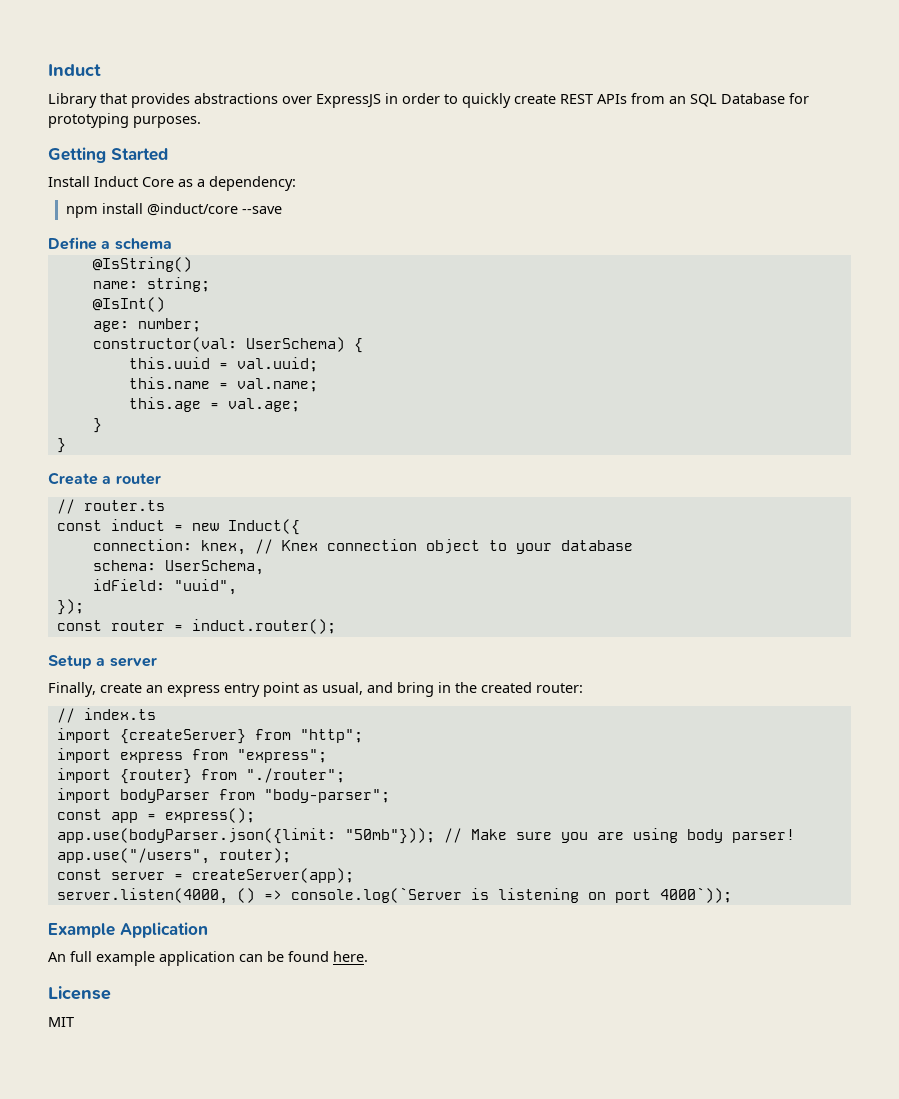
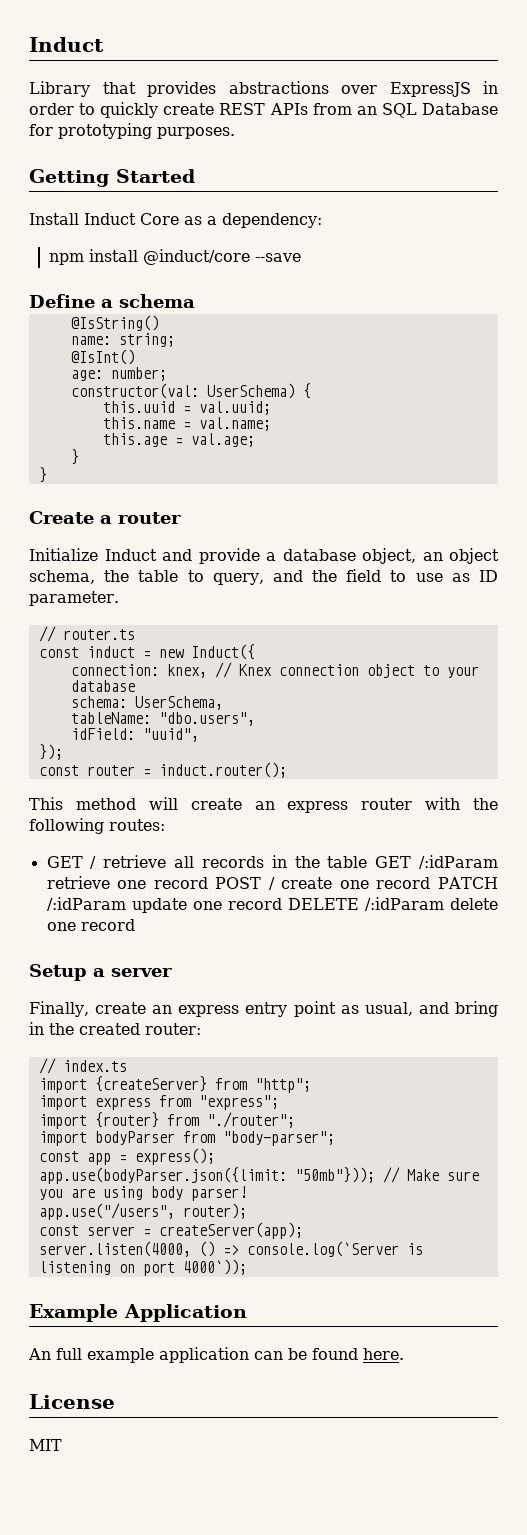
+ Initialize Induct and provide a database object, an object schema, the table to query, and the field to use as ID parameter.
+ tableName: "dbo.users",
+ This method will create an express router with the following routes:
+ GET / retrieve all records in the table GET /:idParam retrieve one record POST / create one record PATCH /:idParam update one record DELETE /:idParam delete one record

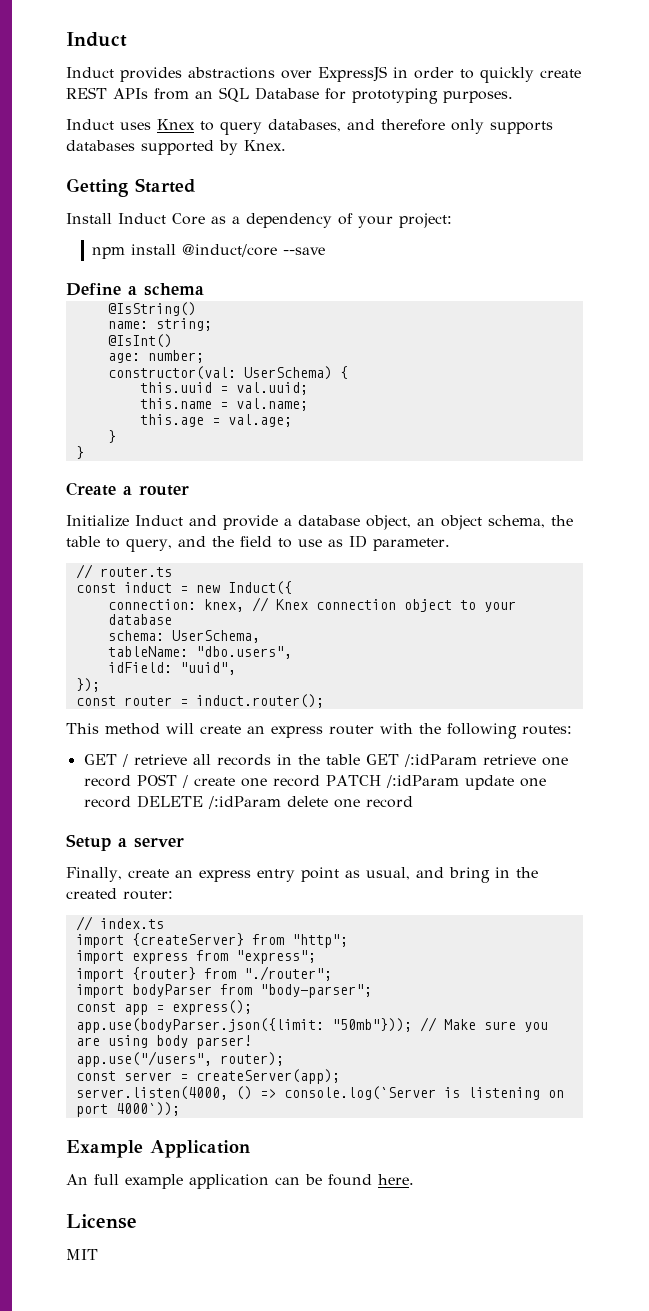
- Library that provides abstractions over ExpressJS in order to quickly create REST APIs from an SQL Database for prototyping purposes.
+ Induct provides abstractions over ExpressJS in order to quickly create REST APIs from an SQL Database for prototyping purposes.
+ Induct uses Knex to query databases, and therefore only supports databases supported by Knex.
- Install Induct Core as a dependency:
+ Install Induct Core as a dependency of your project:

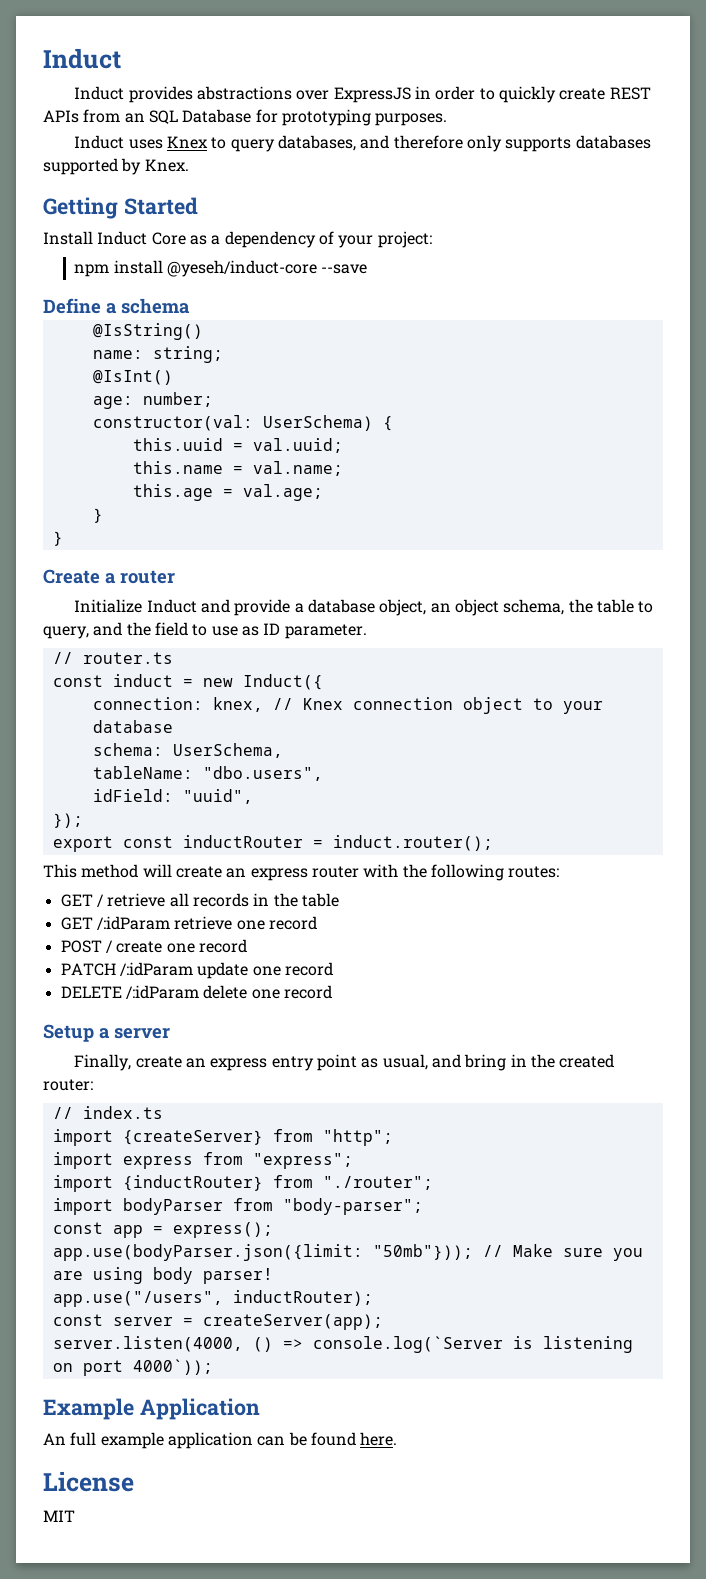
- npm install @induct/core --save
+ npm install @yeseh/induct-core --save
- const router = induct.router();
+ export const inductRouter = induct.router();
- GET / retrieve all records in the table GET /:idParam retrieve one record POST / create one record PATCH /:idParam update one record DELETE /:idParam delete one record
+ GET / retrieve all records in the table
+ GET /:idParam retrieve one record
+ POST / create one record
+ PATCH /:idParam update one record
+ DELETE /:idParam delete one record
- import {router} from "./router";
+ import {inductRouter} from "./router";
- app.use("/users", router);
+ app.use("/users", inductRouter);

